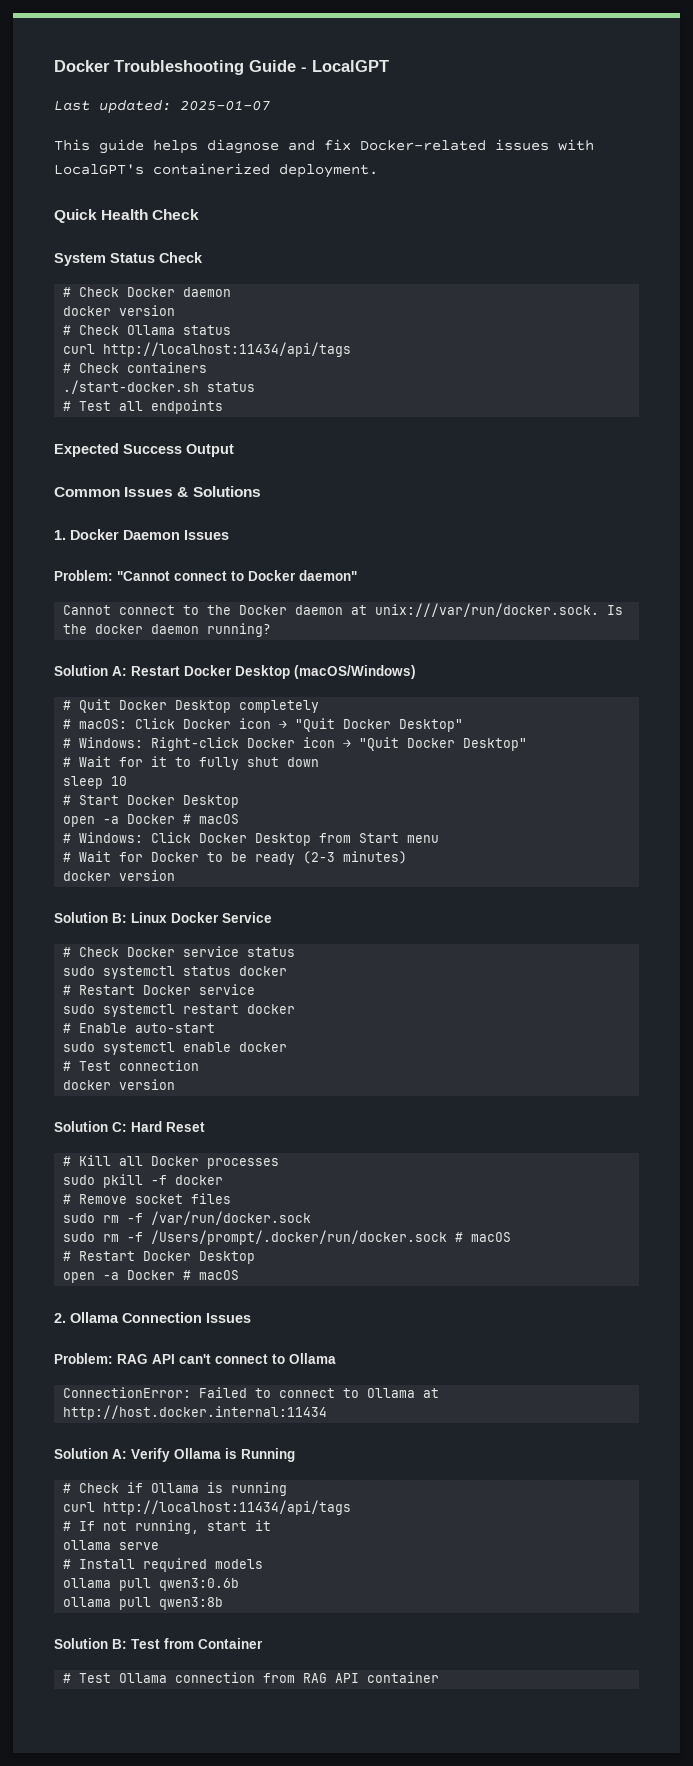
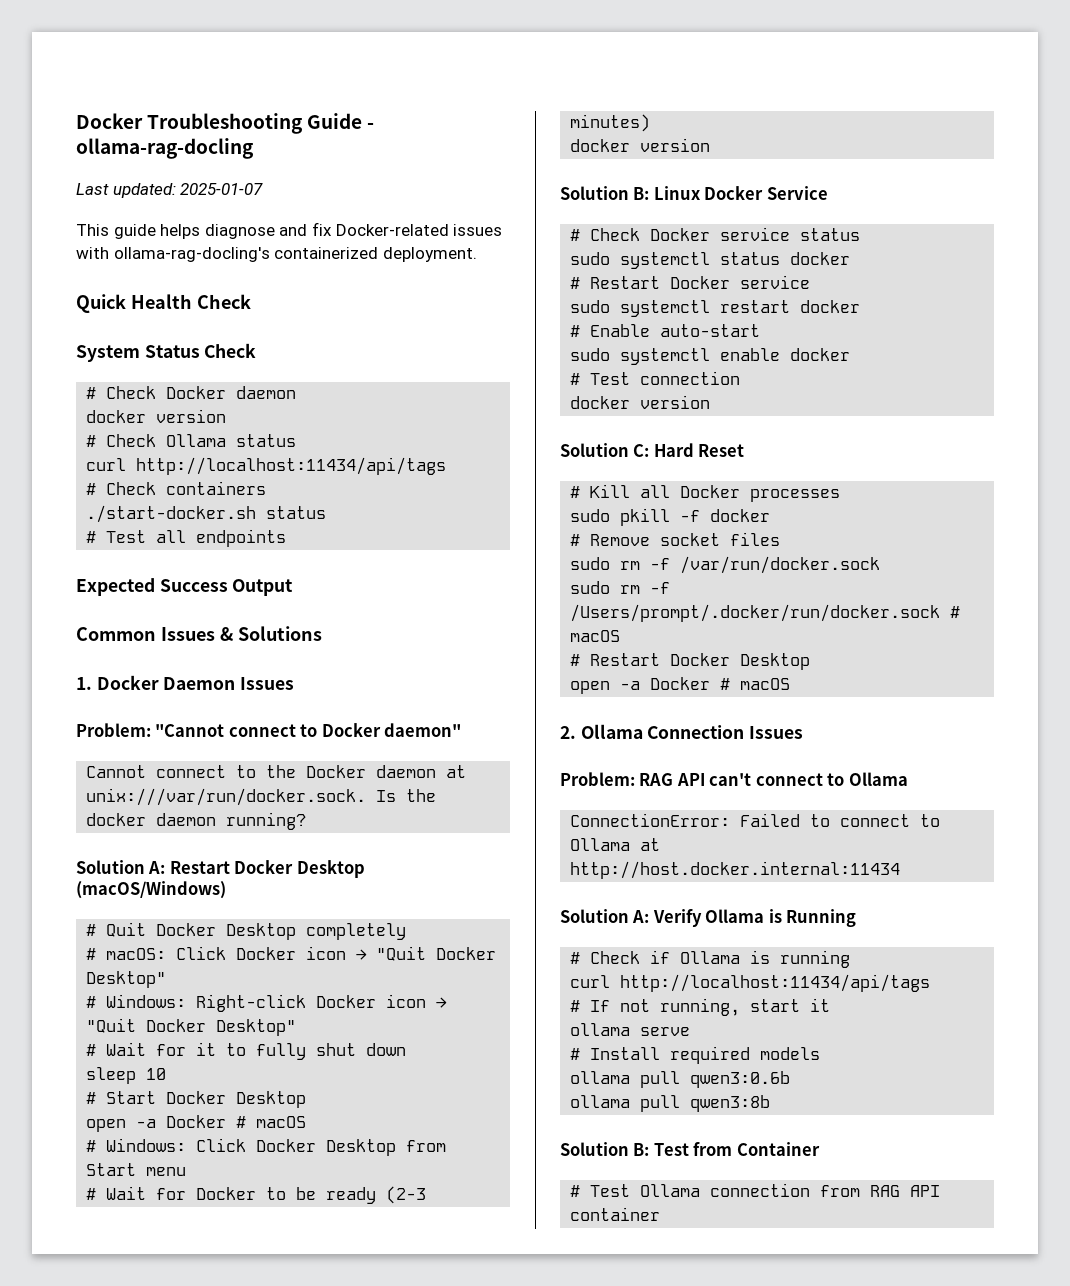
- Docker Troubleshooting Guide - LocalGPT
+ Docker Troubleshooting Guide - ollama-rag-docling
- This guide helps diagnose and fix Docker-related issues with LocalGPT's containerized deployment.
+ This guide helps diagnose and fix Docker-related issues with ollama-rag-docling's containerized deployment.

